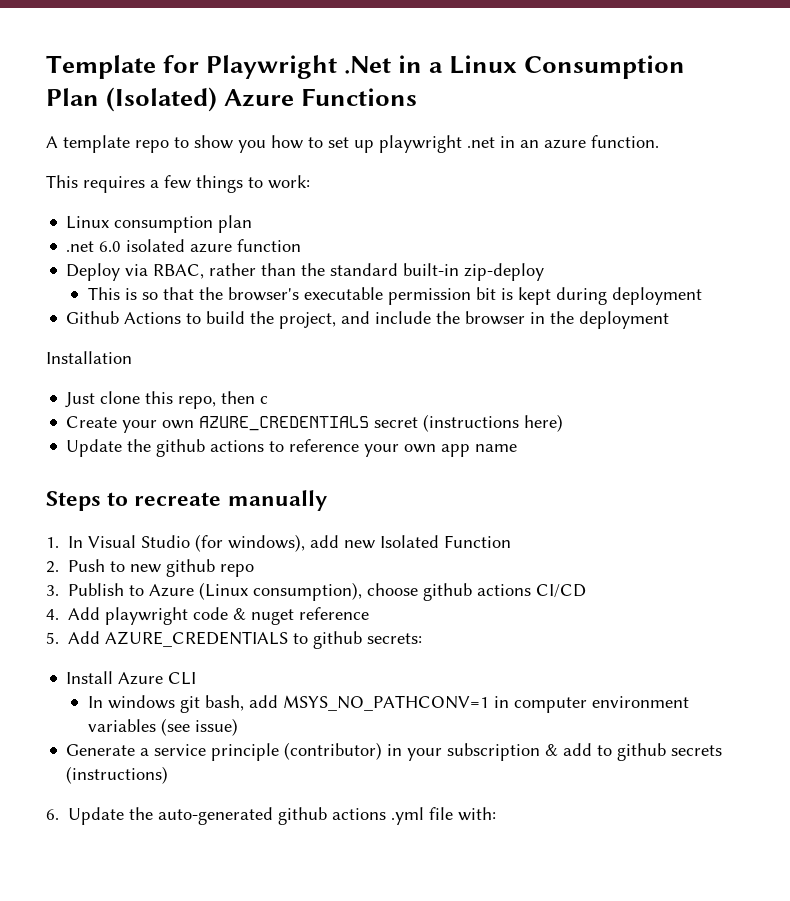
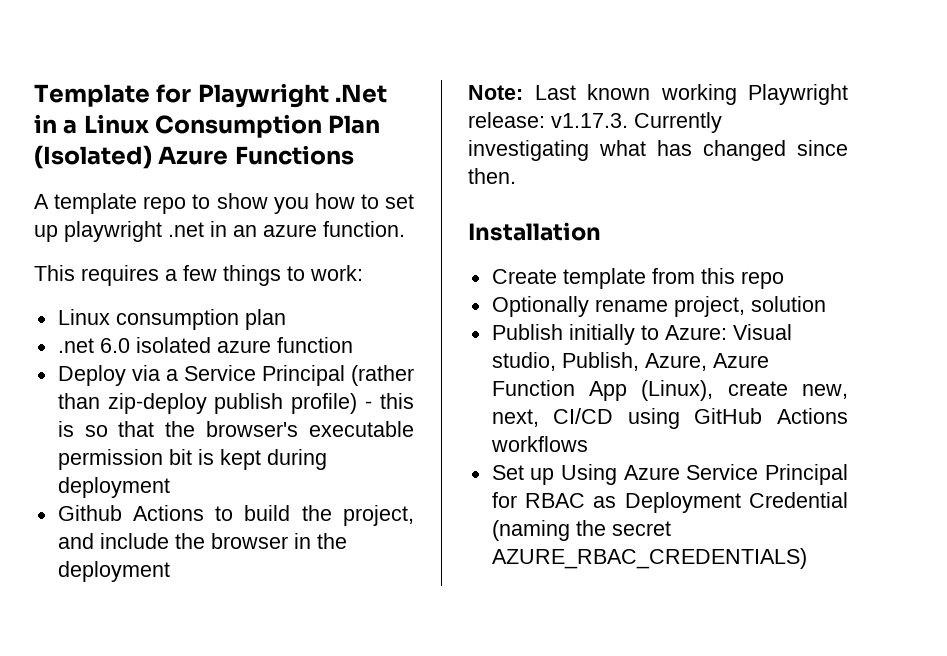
- Deploy via RBAC, rather than the standard built-in zip-deploy
- This is so that the browser's executable permission bit is kept during deployment
+ Deploy via a Service Principal (rather than zip-deploy publish profile) - this is so that the browser's executable permission bit is kept during deployment
+ Note: Last known working Playwright release: v1.17.3. Currently investigating what has changed since then.
  Installation
- Just clone this repo, then c
- Create your own AZURE_CREDENTIALS secret (instructions here)
- Update the github actions to reference your own app name
- Steps to recreate manually
- 1. In Visual Studio (for windows), add new Isolated Function
- 2. Push to new github repo
- 3. Publish to Azure (Linux consumption), choose github actions CI/CD
- 4. Add playwright code & nuget reference
- 5. Add AZURE_CREDENTIALS to github secrets:
- Install Azure CLI
- In windows git bash, add MSYS_NO_PATHCONV=1 in computer environment variables (see issue)
- Generate a service principle (contributor) in your subscription & add to github secrets (instructions)
- 6. Update the auto-generated github actions .yml file with:
+ Create template from this repo
+ Optionally rename project, solution
+ Publish initially to Azure: Visual studio, Publish, Azure, Azure Function App (Linux), create new, next, CI/CD using GitHub Actions workflows
+ Set up Using Azure Service Principal for RBAC as Deployment Credential (naming the secret AZURE_RBAC_CREDENTIALS)

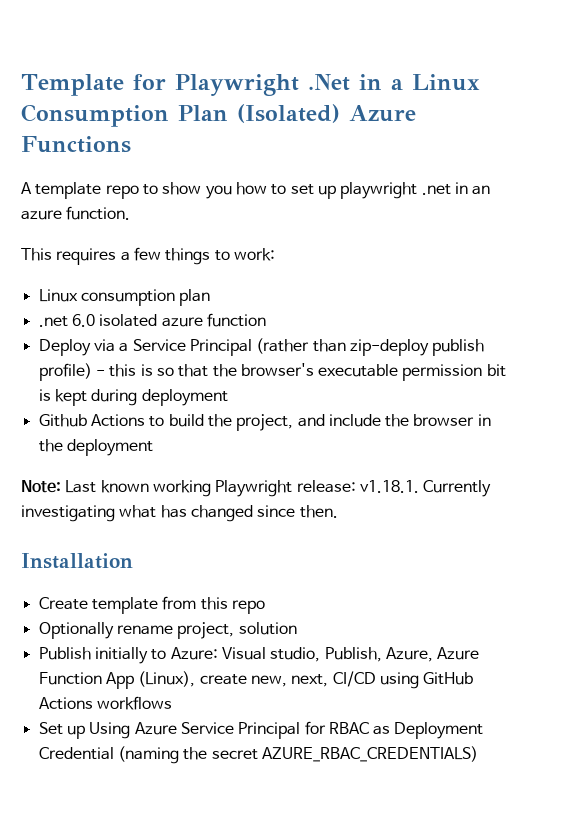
- Note: Last known working Playwright release: v1.17.3. Currently investigating what has changed since then.
+ Note: Last known working Playwright release: v1.18.1. Currently investigating what has changed since then.

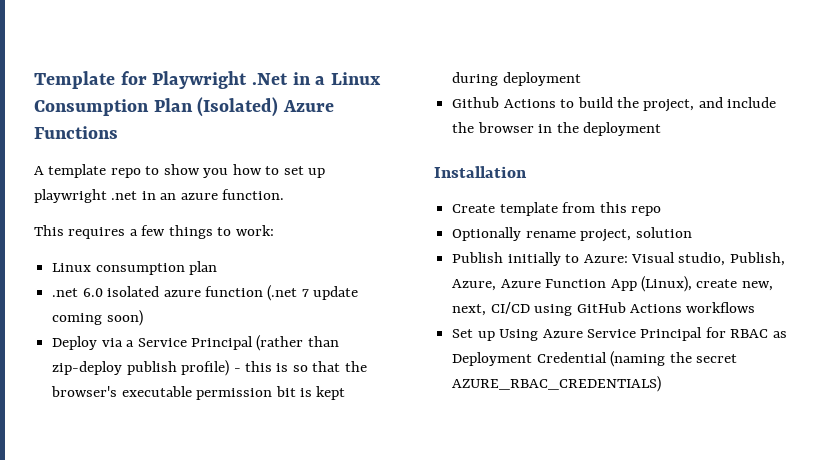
- .net 6.0 isolated azure function
+ .net 6.0 isolated azure function (.net 7 update coming soon)
- Note: Last known working Playwright release: v1.18.1. Currently investigating what has changed since then.

